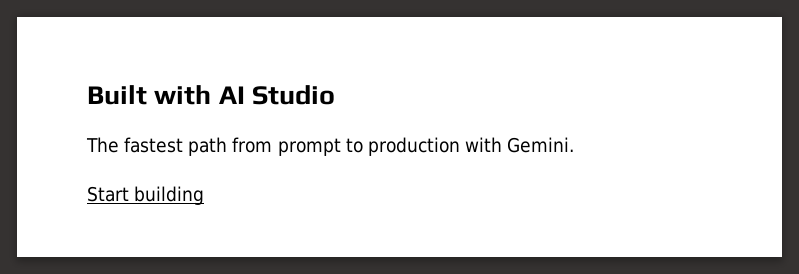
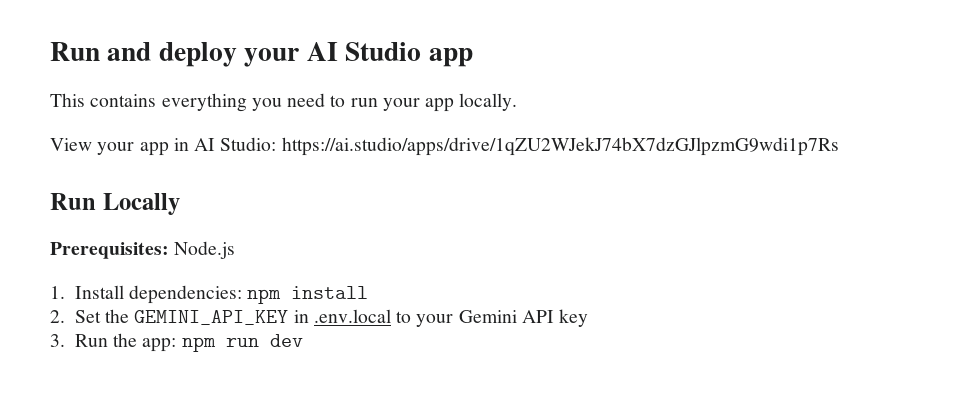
- Built with AI Studio
- The fastest path from prompt to production with Gemini.
- Start building
+ Run and deploy your AI Studio app
+ This contains everything you need to run your app locally.
+ View your app in AI Studio: https://ai.studio/apps/drive/1qZU2WJekJ74bX7dzGJlpzmG9wdi1p7Rs
+ Run Locally
+ Prerequisites: Node.js
+ 1. Install dependencies: npm install
+ 2. Set the GEMINI_API_KEY in .env.local to your Gemini API key
+ 3. Run the app: npm run dev

